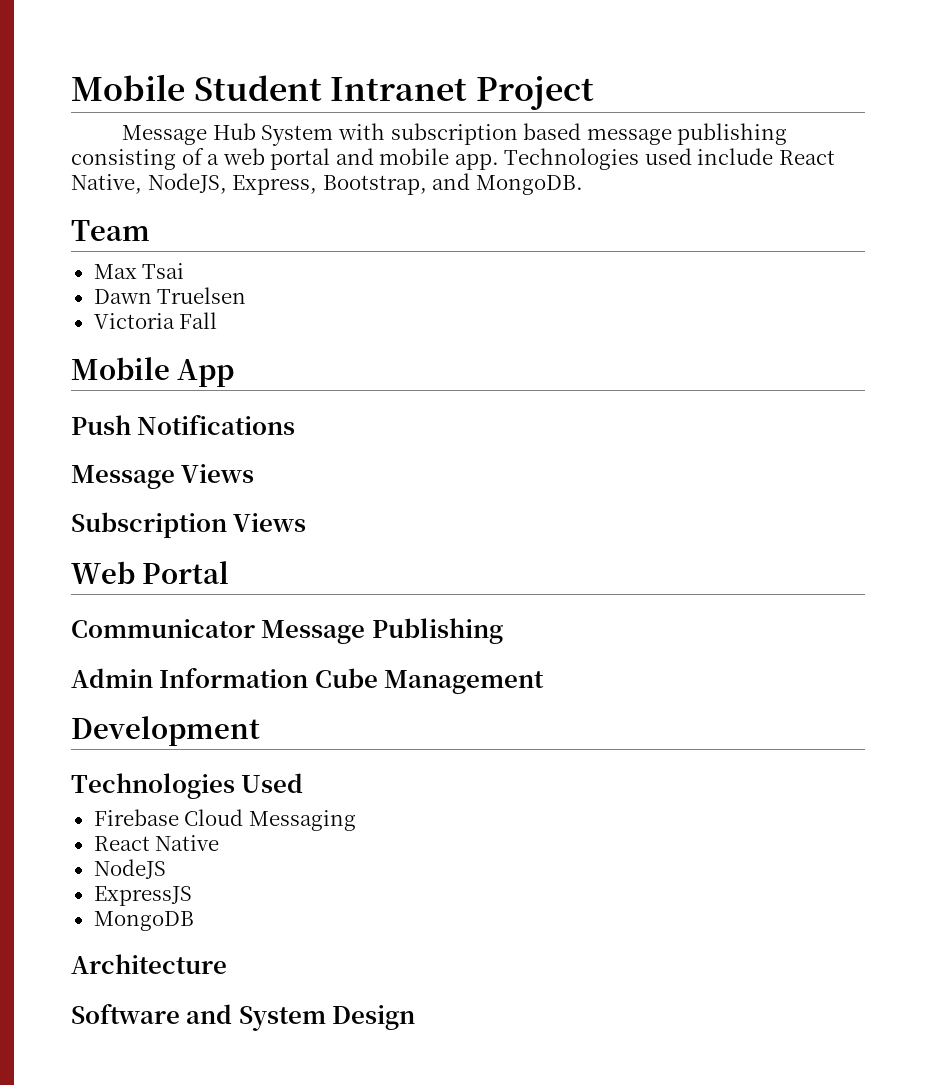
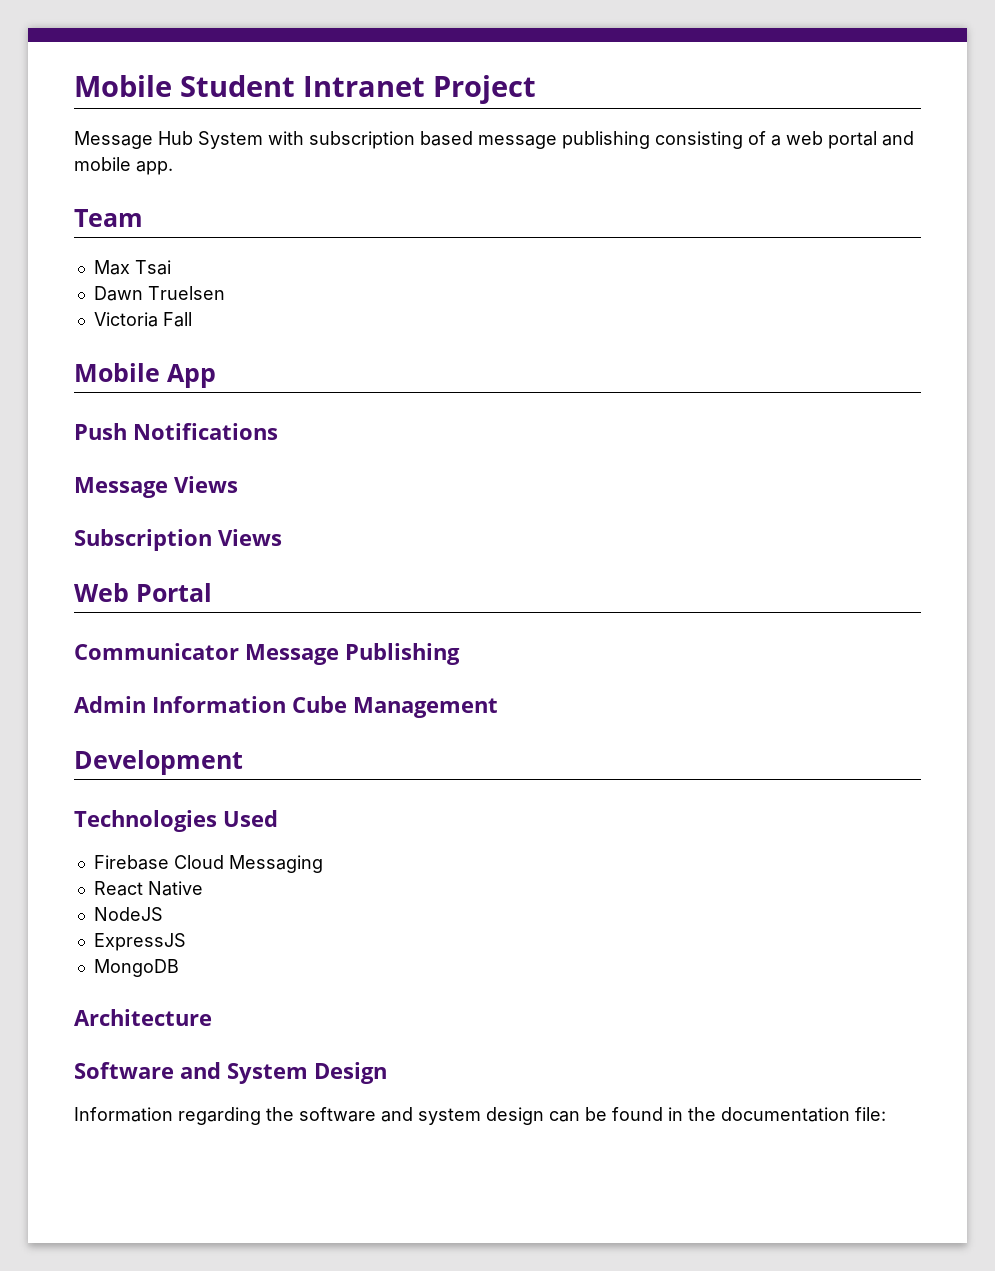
- Technologies used include React Native, NodeJS, Express, Bootstrap, and MongoDB.
+ Information regarding the software and system design can be found in the documentation file:

